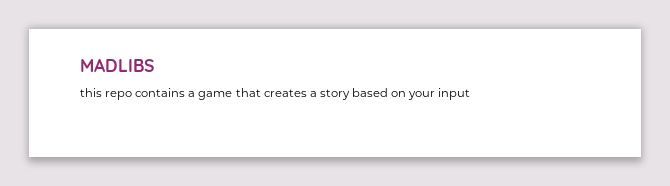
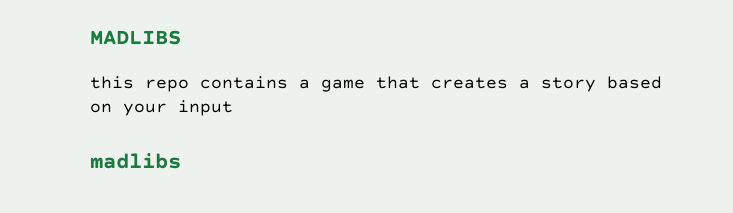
+ madlibs

